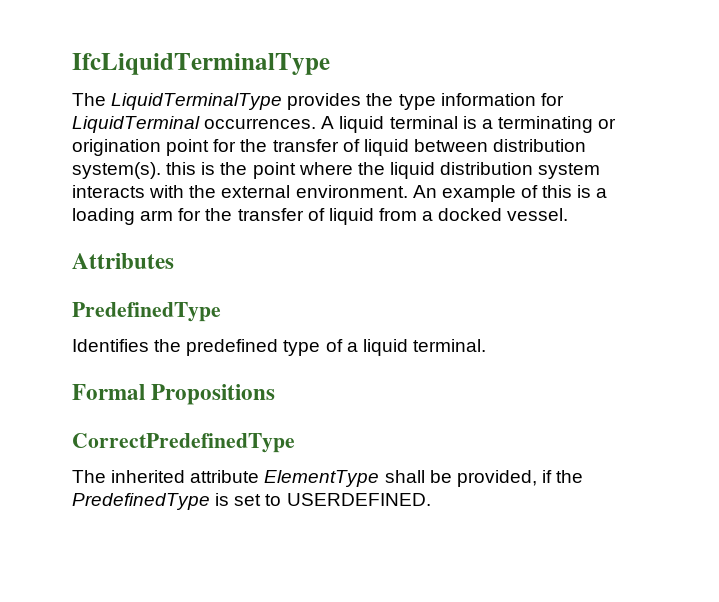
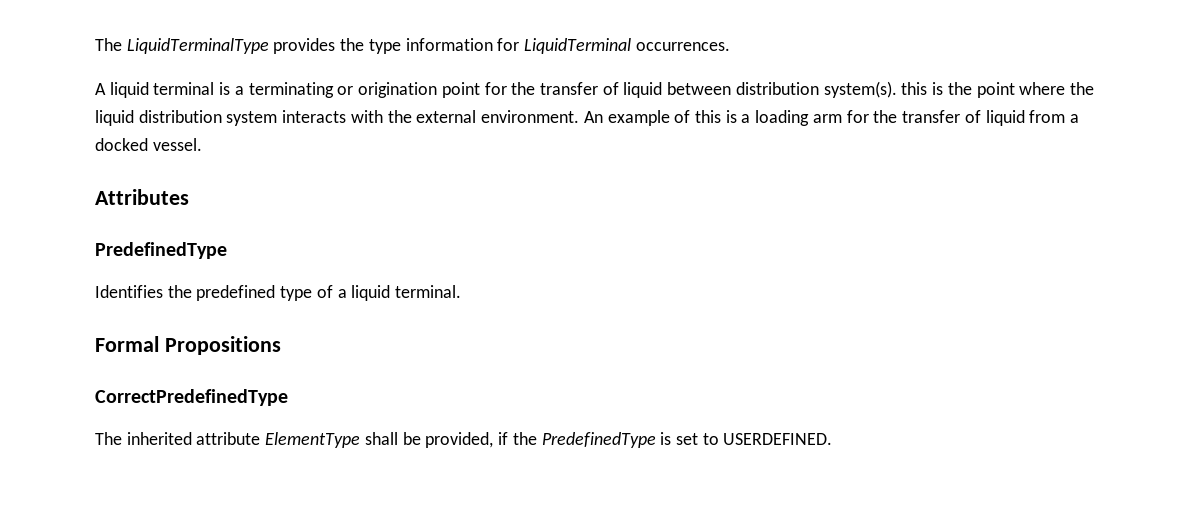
- IfcLiquidTerminalType
- The LiquidTerminalType provides the type information for LiquidTerminal occurrences. A liquid terminal is a terminating or origination point for the transfer of liquid between distribution system(s). this is the point where the liquid distribution system interacts with the external environment.
+ The LiquidTerminalType provides the type information for LiquidTerminal occurrences.
+ A liquid terminal is a terminating or origination point for the transfer of liquid between distribution system(s). this is the point where the liquid distribution system interacts with the external environment.

